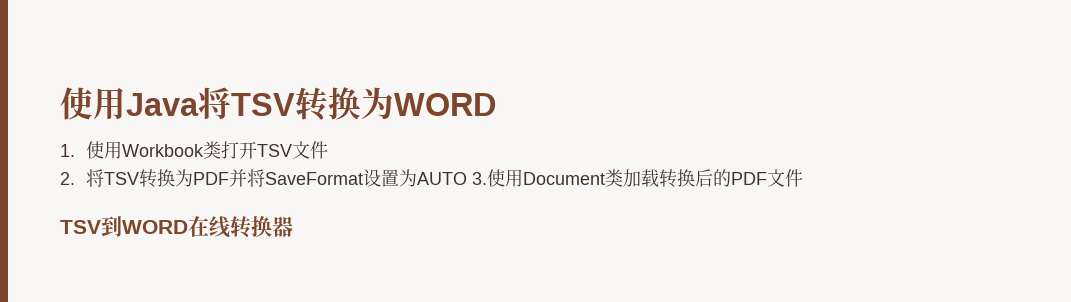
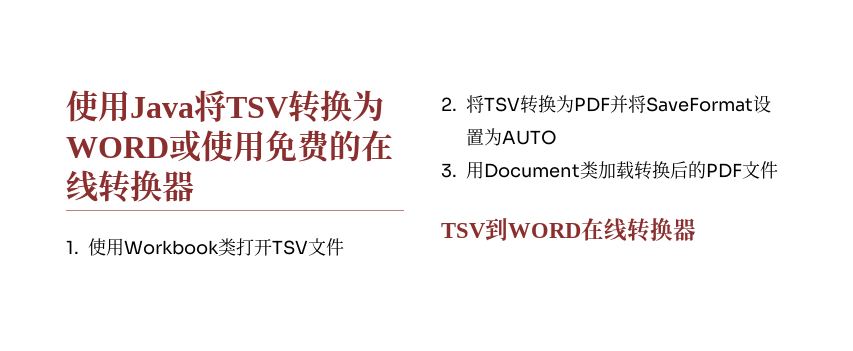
- 使用Java将TSV转换为WORD
+ 使用Java将TSV转换为WORD或使用免费的在线转换器
- 2.将TSV转换为PDF并将SaveFormat设置为AUTO 3.使用Document类加载转换后的PDF文件
+ 2.将TSV转换为PDF并将SaveFormat设置为AUTO
+ 3.用Document类加载转换后的PDF文件

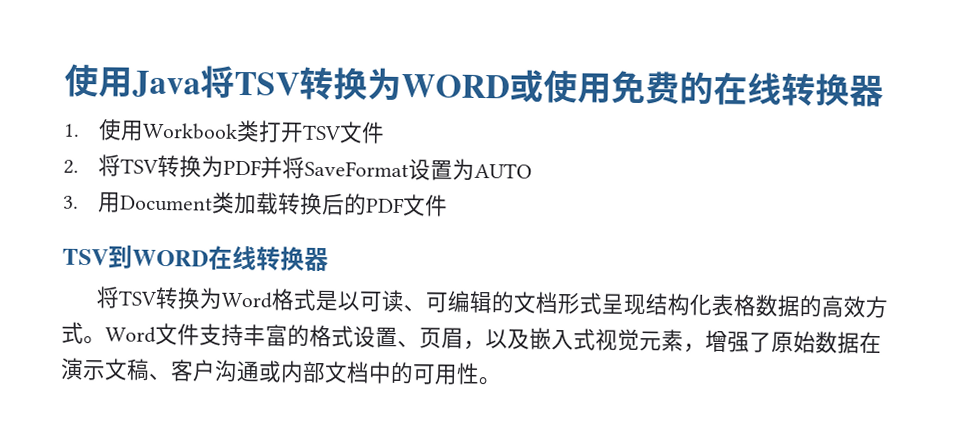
+ 将TSV转换为Word格式是以可读、可编辑的文档形式呈现结构化表格数据的高效方式。Word文件支持丰富的格式设置、页眉，以及嵌入式视觉元素，增强了原始数据在演示文稿、客户沟通或内部文档中的可用性。

